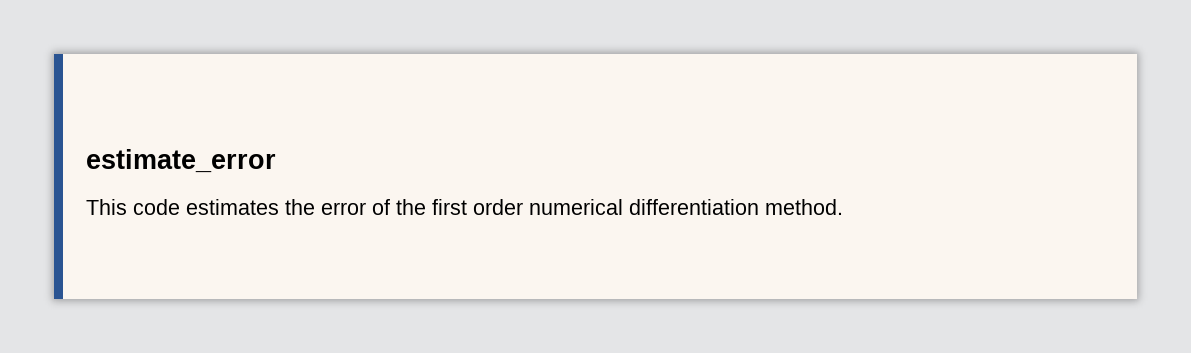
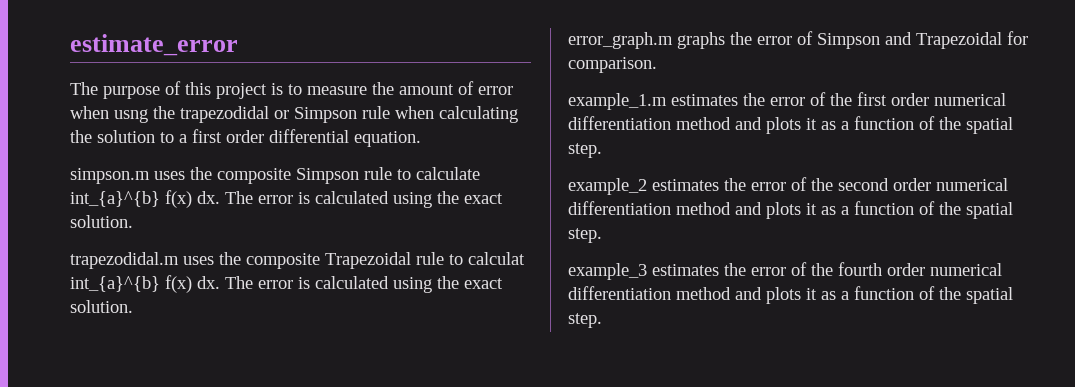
- This code estimates the error of the first order numerical differentiation method.
+ The purpose of this project is to measure the amount of error when usng the trapezodidal or Simpson rule when calculating the solution to a first order differential equation.
+ simpson.m uses the composite Simpson rule to calculate int_{a}^{b} f(x) dx. The error is calculated using the exact solution.
+ trapezodidal.m uses the composite Trapezoidal rule to calculat int_{a}^{b} f(x) dx. The error is calculated using the exact solution.
+ error_graph.m graphs the error of Simpson and Trapezoidal for comparison.
+ example_1.m estimates the error of the first order numerical differentiation method and plots it as a function of the spatial step.
+ example_2 estimates the error of the second order numerical differentiation method and plots it as a function of the spatial step.
+ example_3 estimates the error of the fourth order numerical differentiation method and plots it as a function of the spatial step.

